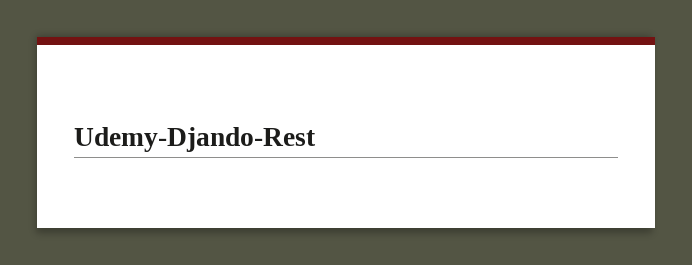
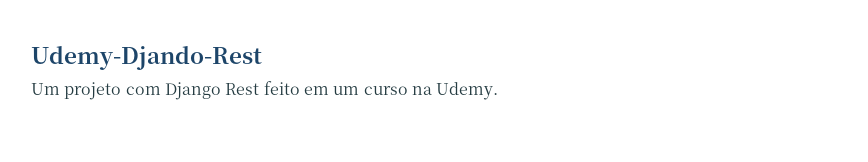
+ Um projeto com Django Rest feito em um curso na Udemy.

